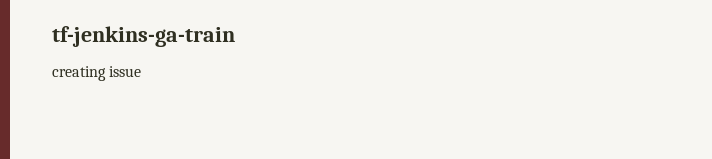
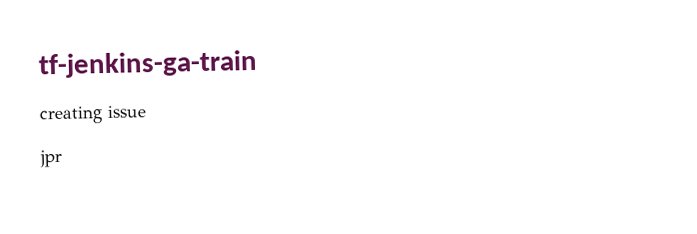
+ jpr

